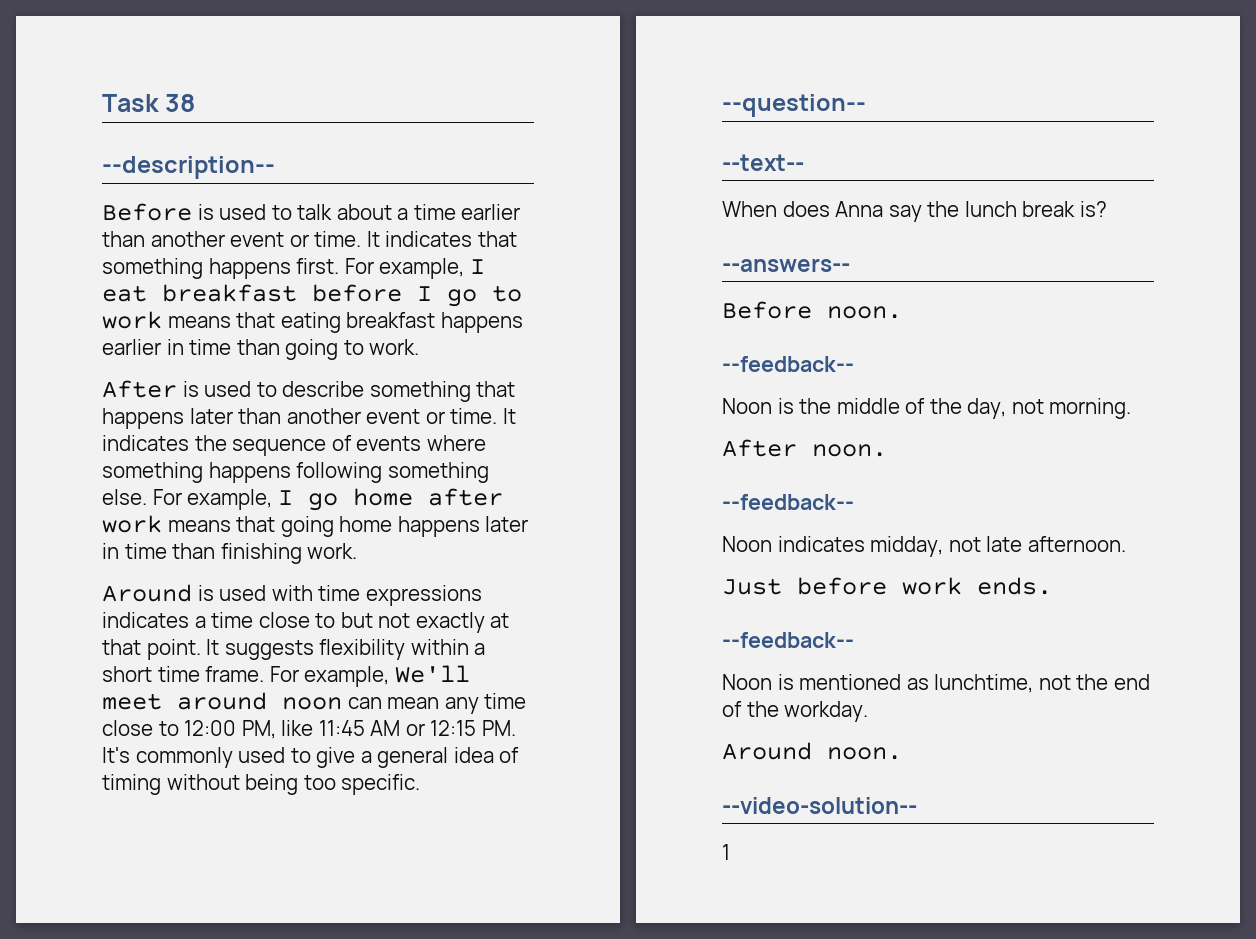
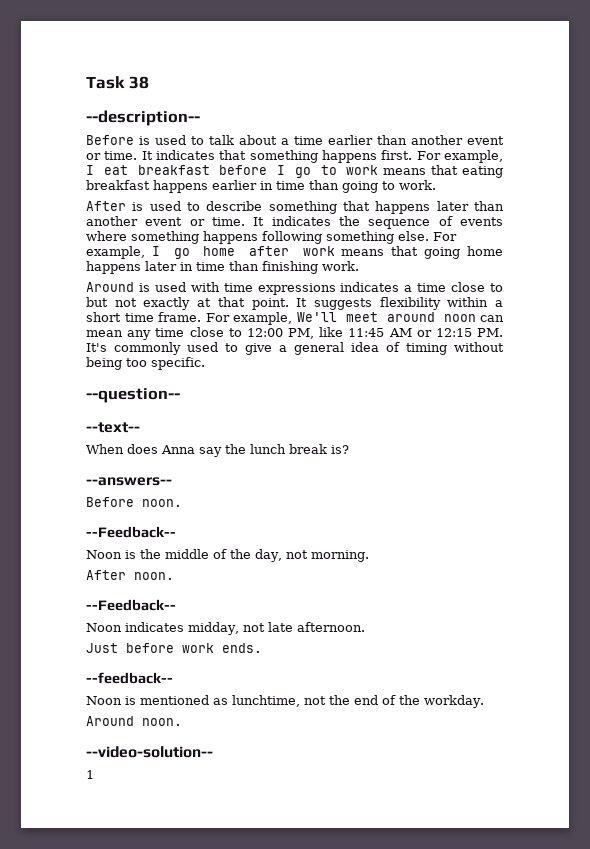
  Before noon.
- --feedback--
+ --Feedback--
  After noon.
- --feedback--
+ --Feedback--

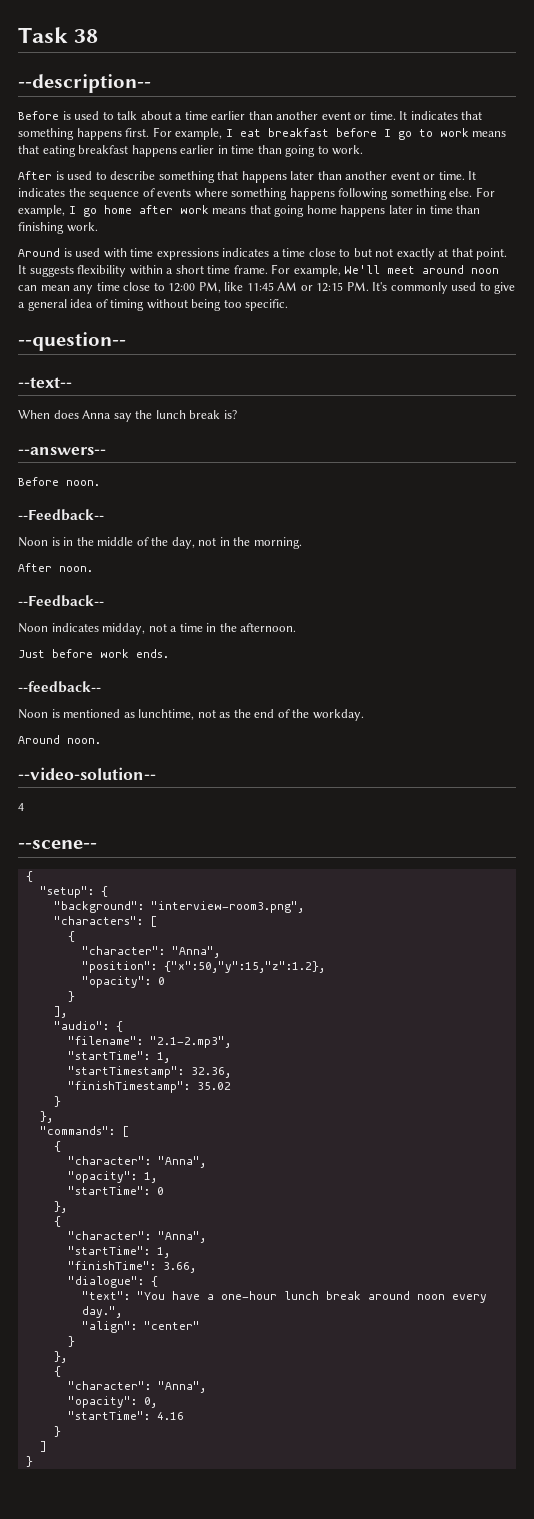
- Noon is the middle of the day, not morning.
+ Noon is in the middle of the day, not in the morning.
- Noon indicates midday, not late afternoon.
+ Noon indicates midday, not a time in the afternoon.
- Noon is mentioned as lunchtime, not the end of the workday.
+ Noon is mentioned as lunchtime, not as the end of the workday.
  --video-solution--
- 1
+ 4
+ --scene--
+ {
+ "setup": {
+ "background": "interview-room3.png",
+ "characters": [
+ {
+ "character": "Anna",
+ "position": {"x":50,"y":15,"z":1.2},
+ "opacity": 0
+ }
+ ],
+ "audio": {
+ "filename": "2.1-2.mp3",
+ "startTime": 1,
+ "startTimestamp": 32.36,
+ "finishTimestamp": 35.02
+ }
+ },
+ "commands": [
+ {
+ "character": "Anna",
+ "opacity": 1,
+ "startTime": 0
+ },
+ {
+ "character": "Anna",
+ "startTime": 1,
+ "finishTime": 3.66,
+ "dialogue": {
+ "text": "You have a one-hour lunch break around noon every day.",
+ "align": "center"
+ }
+ },
+ {
+ "character": "Anna",
+ "opacity": 0,
+ "startTime": 4.16
+ }
+ ]
+ }

